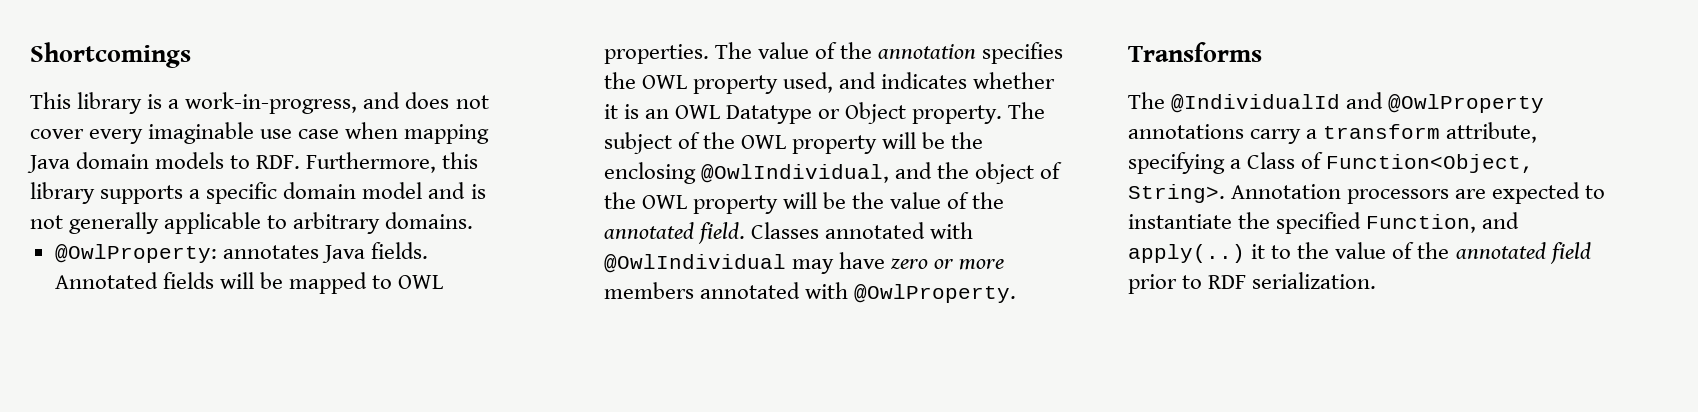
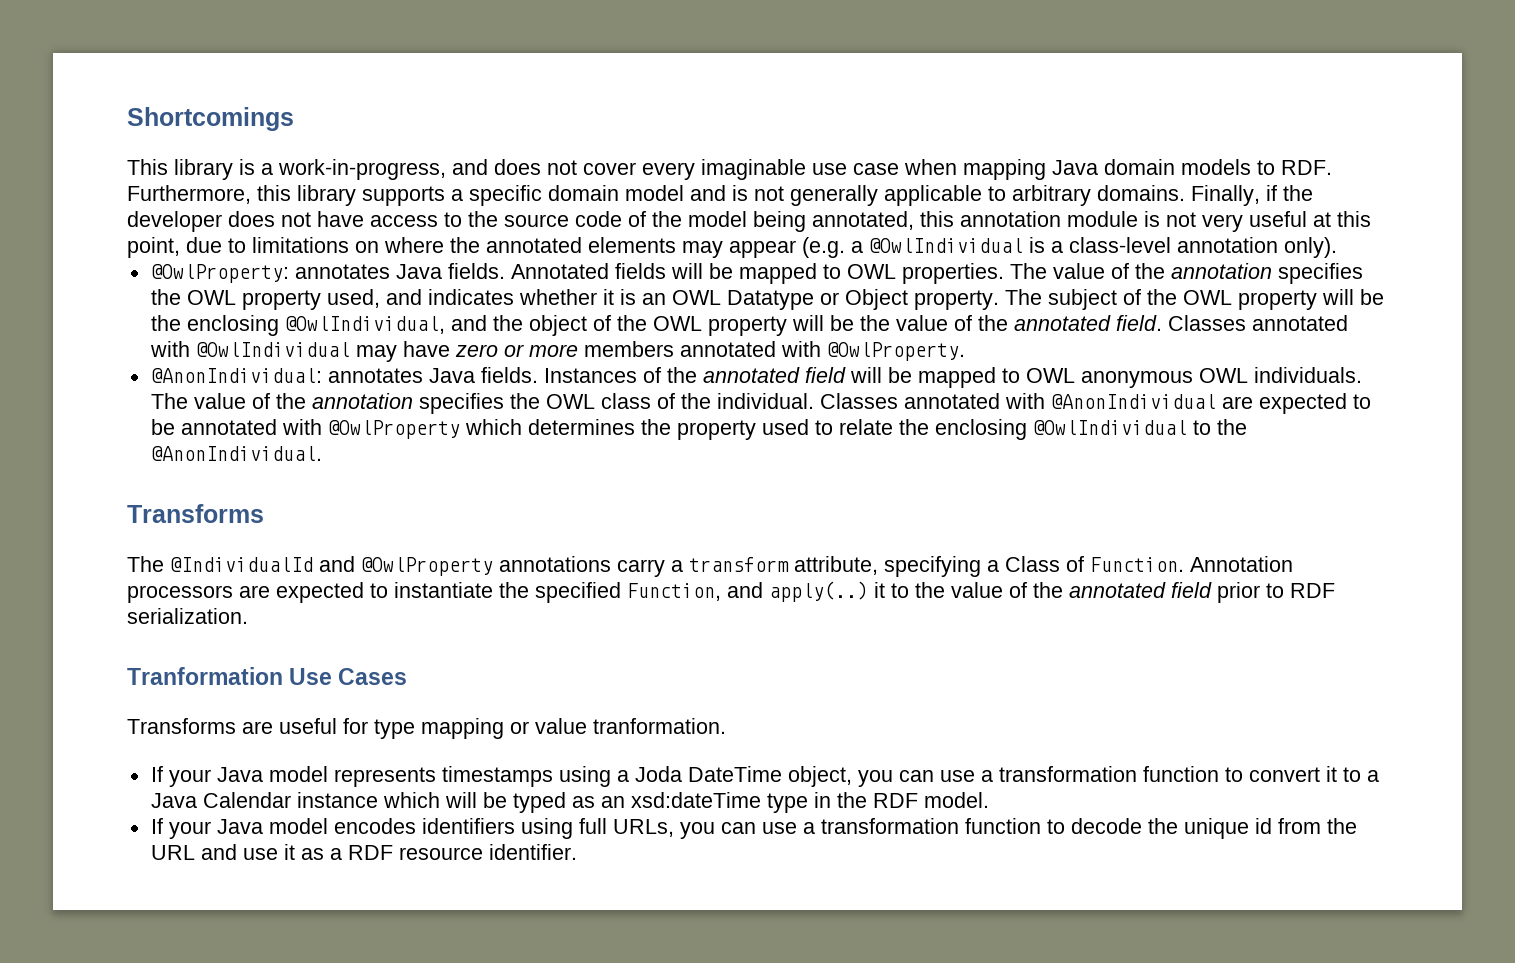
+ Finally, if the developer does not have access to the source code of the model being annotated, this annotation module is not very useful at this point, due to limitations on where the annotated elements may appear (e.g. a @OwlIndividual is a class-level annotation only).
+ @AnonIndividual: annotates Java fields. Instances of the annotated field will be mapped to OWL anonymous OWL individuals. The value of the annotation specifies the OWL class of the individual. Classes annotated with @AnonIndividual are expected to be annotated with @OwlProperty which determines the property used to relate the enclosing @OwlIndividual to the @AnonIndividual.
- The @IndividualId and @OwlProperty annotations carry a transform attribute, specifying a Class of Function<Object, String>.
+ The @IndividualId and @OwlProperty annotations carry a transform attribute, specifying a Class of Function.
+ Tranformation Use Cases
+ Transforms are useful for type mapping or value tranformation.
+ If your Java model represents timestamps using a Joda DateTime object, you can use a transformation function to convert it to a Java Calendar instance which will be typed as an xsd:dateTime type in the RDF model.
+ If your Java model encodes identifiers using full URLs, you can use a transformation function to decode the unique id from the URL and use it as a RDF resource identifier.

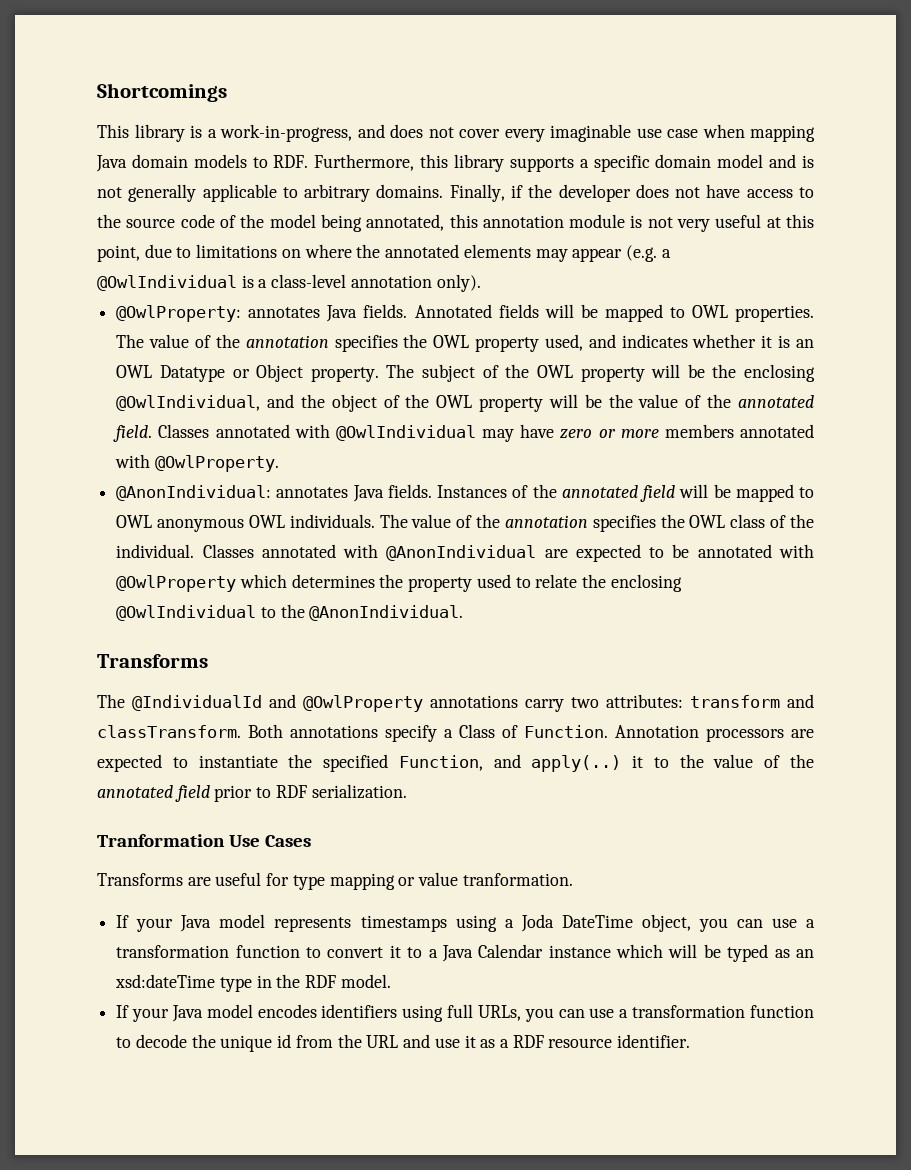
- The @IndividualId and @OwlProperty annotations carry a transform attribute, specifying a Class of Function.
+ The @IndividualId and @OwlProperty annotations carry two attributes: transform and classTransform. Both annotations specify a Class of Function.

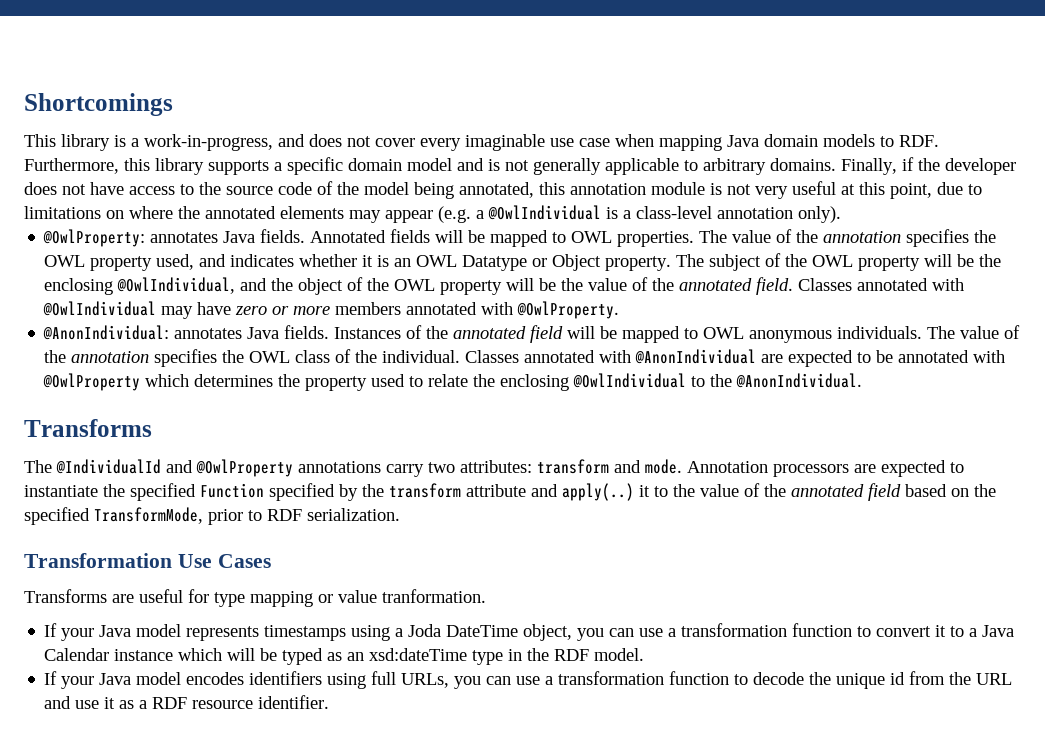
- Instances of the annotated field will be mapped to OWL anonymous OWL individuals.
+ Instances of the annotated field will be mapped to OWL anonymous individuals.
- The @IndividualId and @OwlProperty annotations carry two attributes: transform and classTransform. Both annotations specify a Class of Function.
+ The @IndividualId and @OwlProperty annotations carry two attributes: transform and mode.
- Annotation processors are expected to instantiate the specified Function, and apply(..) it to the value of the annotated field prior to RDF serialization.
+ Annotation processors are expected to instantiate the specified Function specified by the transform attribute and apply(..) it to the value of the annotated field based on the specified TransformMode, prior to RDF serialization.
- Tranformation Use Cases
+ Transformation Use Cases

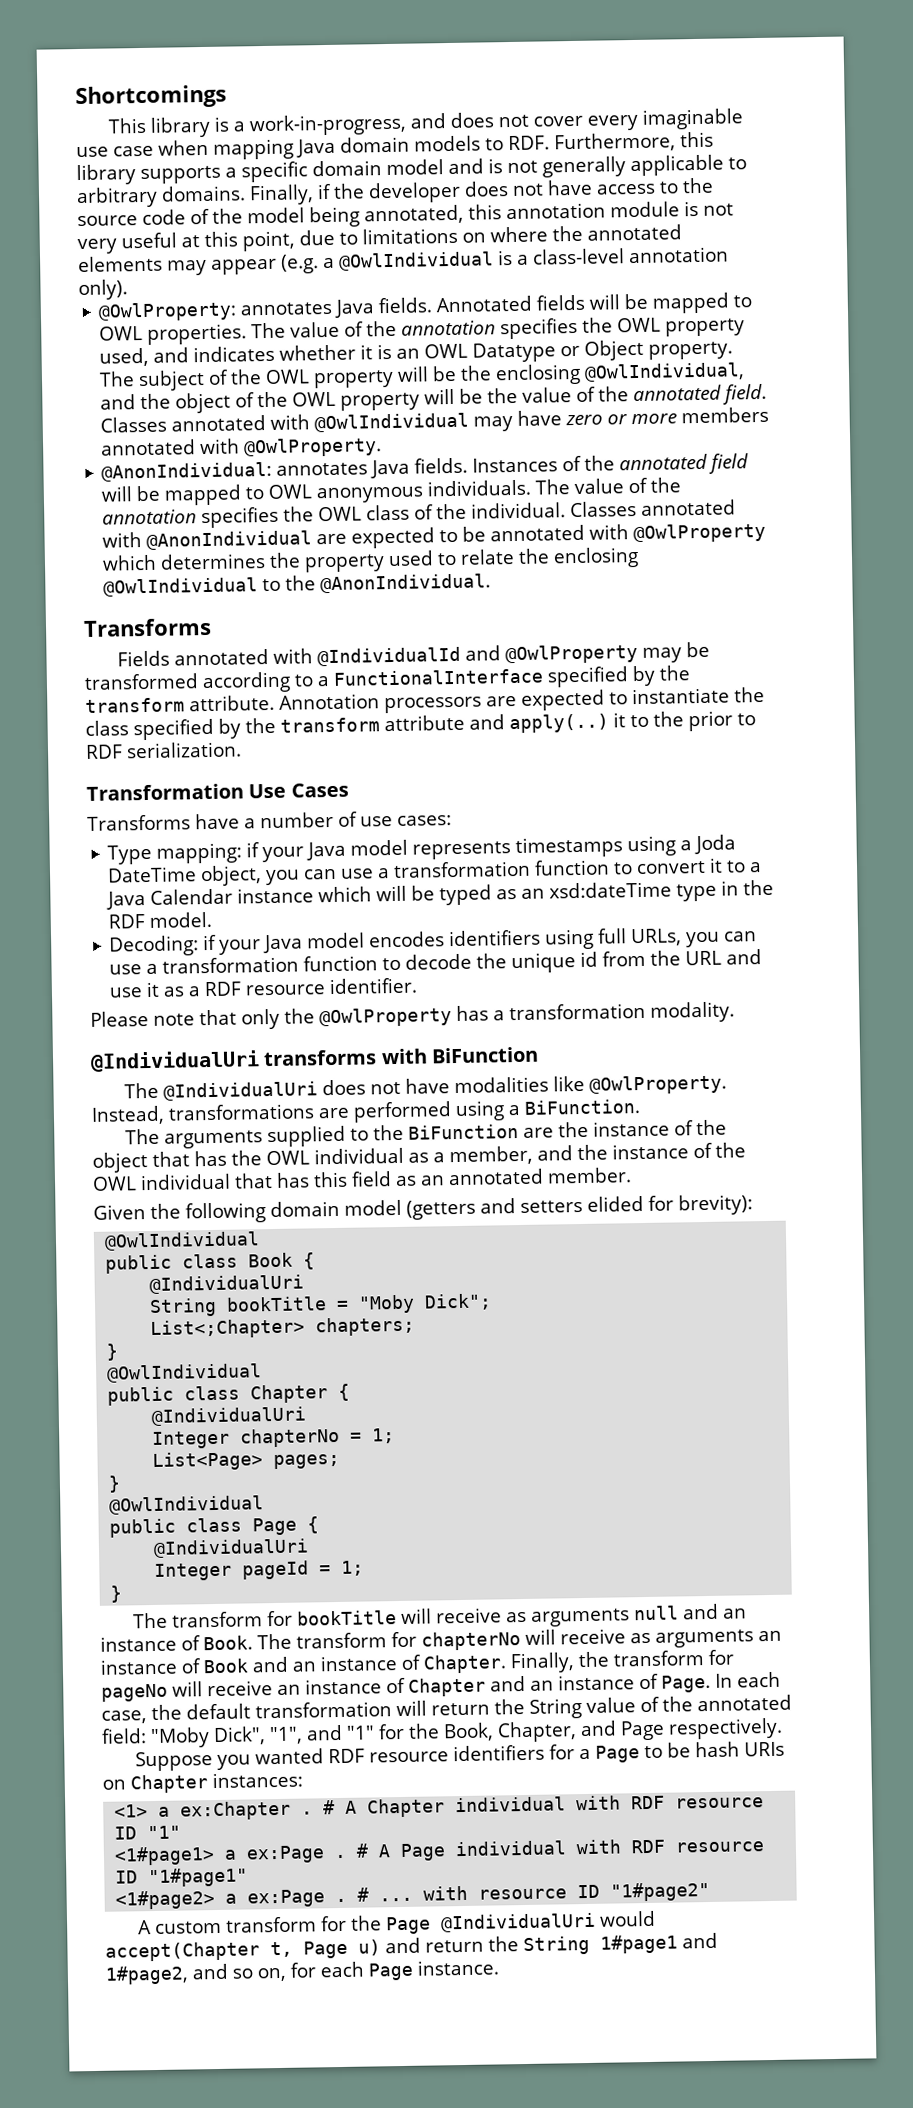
- The @IndividualId and @OwlProperty annotations carry two attributes: transform and mode.
+ Fields annotated with @IndividualId and @OwlProperty may be transformed according to a FunctionalInterface specified by the transform attribute.
- Annotation processors are expected to instantiate the specified Function specified by the transform attribute and apply(..) it to the value of the annotated field based on the specified TransformMode, prior to RDF serialization.
+ Annotation processors are expected to instantiate the class specified by the transform attribute and apply(..) it to the prior to RDF serialization.
- Transforms are useful for type mapping or value tranformation.
- If your Java model represents timestamps using a Joda DateTime object, you can use a transformation function to convert it to a Java Calendar instance which will be typed as an xsd:dateTime type in the RDF model.
+ Transforms have a number of use cases:
+ Type mapping: if your Java model represents timestamps using a Joda DateTime object, you can use a transformation function to convert it to a Java Calendar instance which will be typed as an xsd:dateTime type in the RDF model.
- If your Java model encodes identifiers using full URLs, you can use a transformation function to decode the unique id from the URL and use it as a RDF resource identifier.
+ Decoding: if your Java model encodes identifiers using full URLs, you can use a transformation function to decode the unique id from the URL and use it as a RDF resource identifier.
+ Please note that only the @OwlProperty has a transformation modality.
+ @IndividualUri transforms with BiFunction
+ The @IndividualUri does not have modalities like @OwlProperty. Instead, transformations are performed using a BiFunction.
+ The arguments supplied to the BiFunction are the instance of the object that has the OWL individual as a member, and the instance of the OWL individual that has this field as an annotated member.
+ Given the following domain model (getters and setters elided for brevity):
+ @OwlIndividual
+ public class Book {
+ @IndividualUri
+ String bookTitle = "Moby Dick";
+ List<;Chapter> chapters;
+ }
+ @OwlIndividual
+ public class Chapter {
+ @IndividualUri
+ Integer chapterNo = 1;
+ List<Page> pages;
+ }
+ @OwlIndividual
+ public class Page {
+ @IndividualUri
+ Integer pageId = 1;
+ }
+ The transform for bookTitle will receive as arguments null and an instance of Book. The transform for chapterNo will receive as arguments an instance of Book and an instance of Chapter. Finally, the transform for pageNo will receive an instance of Chapter and an instance of Page. In each case, the default transformation will return the String value of the annotated field: "Moby Dick", "1", and "1" for the Book, Chapter, and Page respectively.
+ Suppose you wanted RDF resource identifiers for a Page to be hash URIs on Chapter instances:
+ <1> a ex:Chapter . # A Chapter individual with RDF resource ID "1"
+ <1#page1> a ex:Page . # A Page individual with RDF resource ID "1#page1"
+ <1#page2> a ex:Page . # ... with resource ID "1#page2"
+ A custom transform for the Page @IndividualUri would accept(Chapter t, Page u) and return the String 1#page1 and 1#page2, and so on, for each Page instance.

